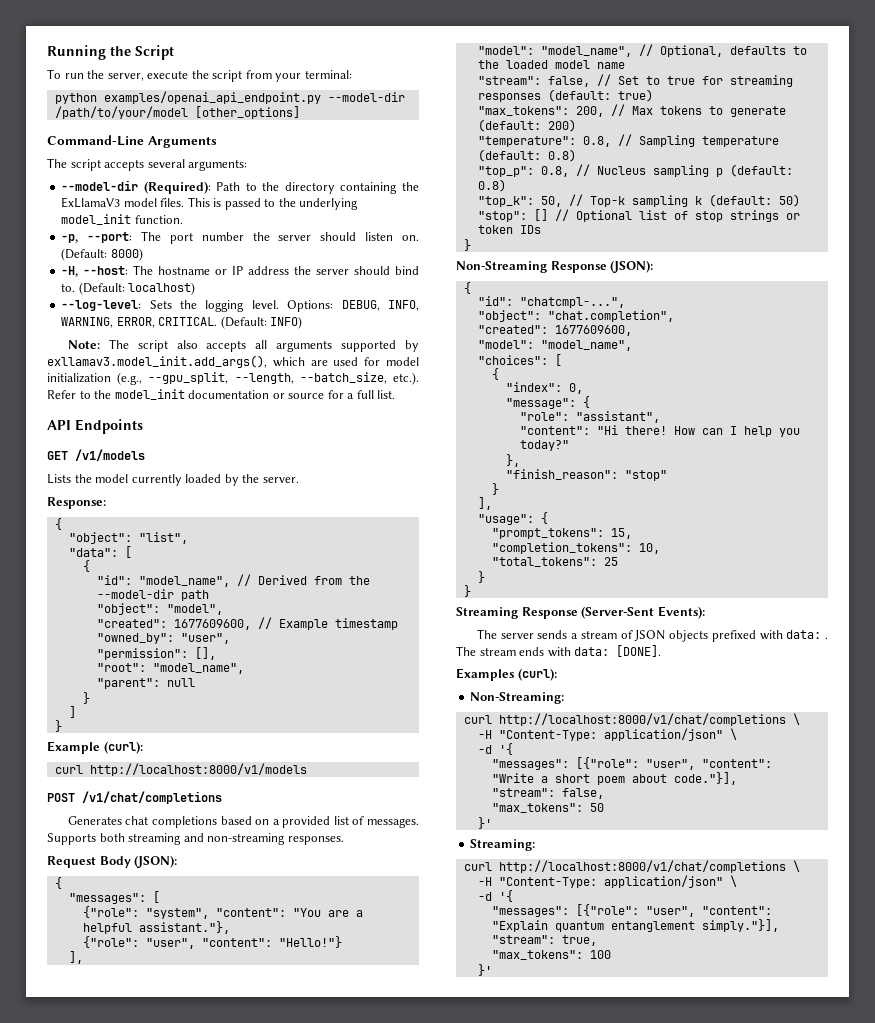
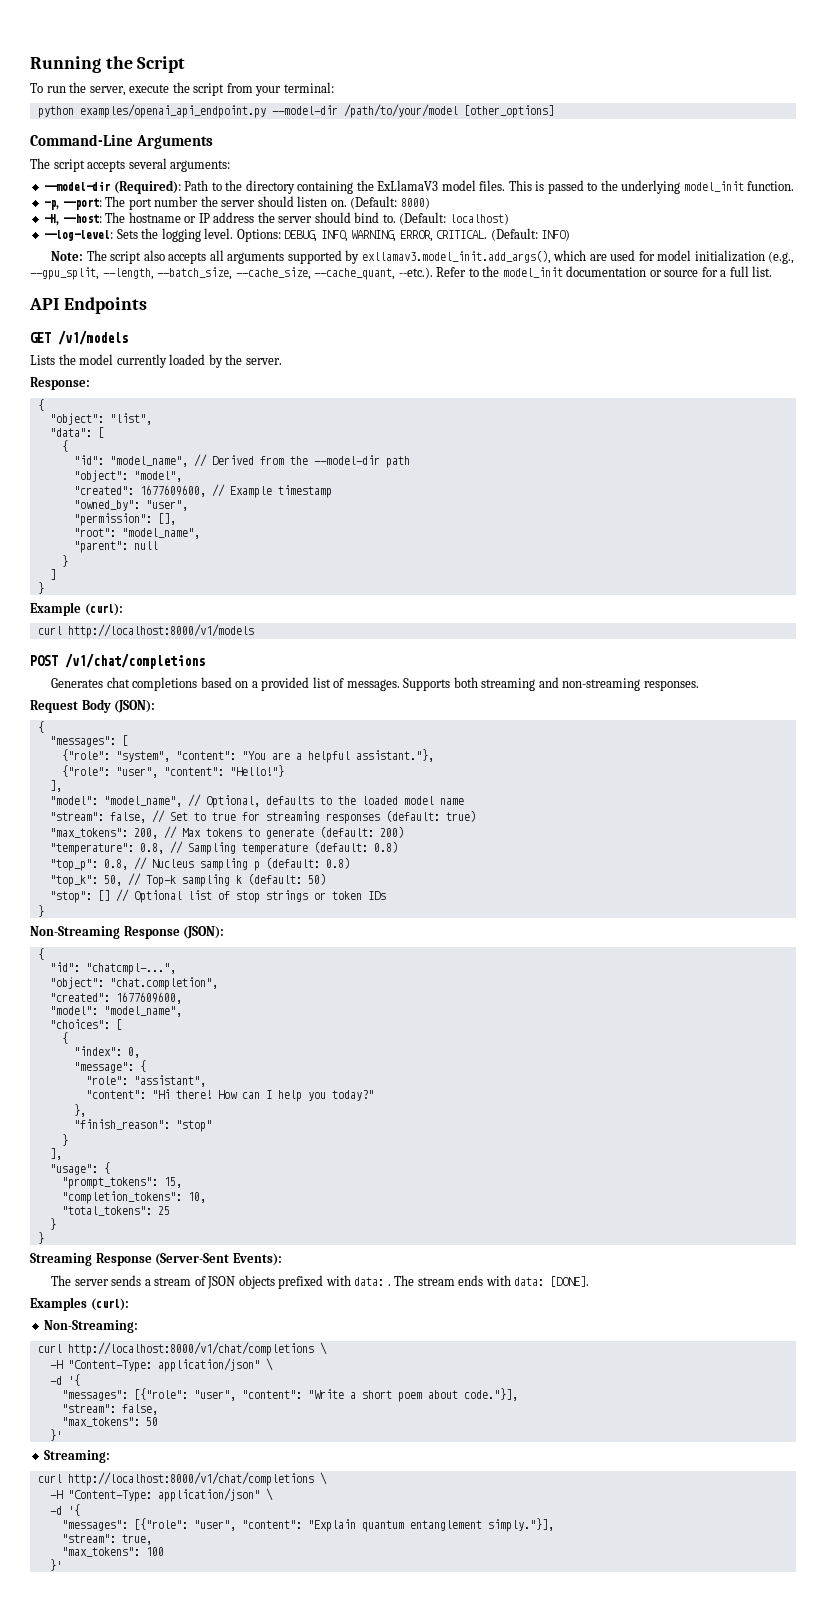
- Note: The script also accepts all arguments supported by exllamav3.model_init.add_args(), which are used for model initialization (e.g., --gpu_split, --length, --batch_size, etc.). Refer to the model_init documentation or source for a full list.
+ Note: The script also accepts all arguments supported by exllamav3.model_init.add_args(), which are used for model initialization (e.g., --gpu_split, --length, --batch_size, --cache_size, --cache_quant, --etc.). Refer to the model_init documentation or source for a full list.

